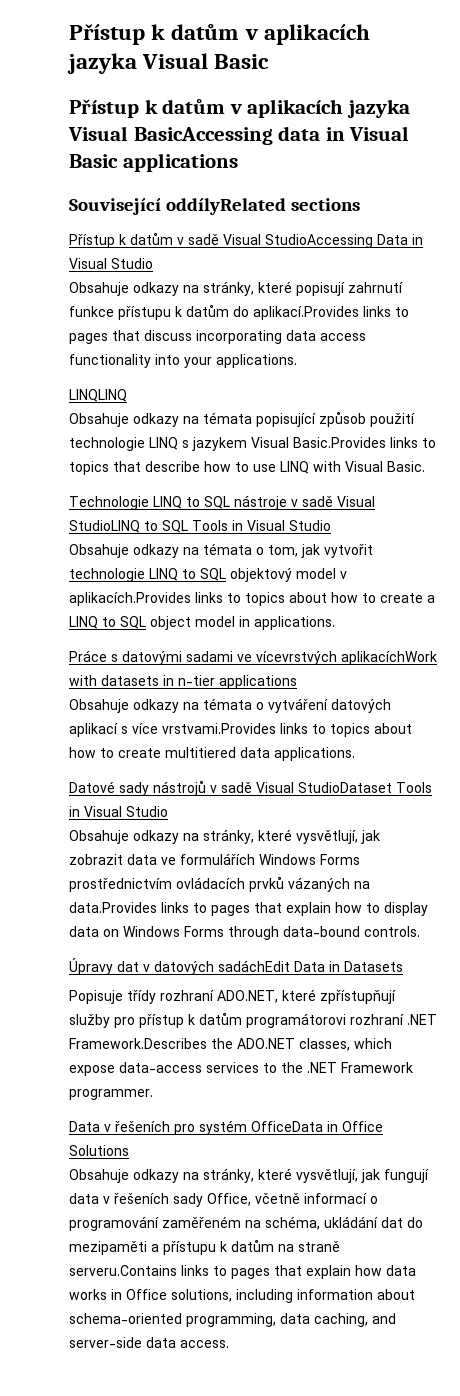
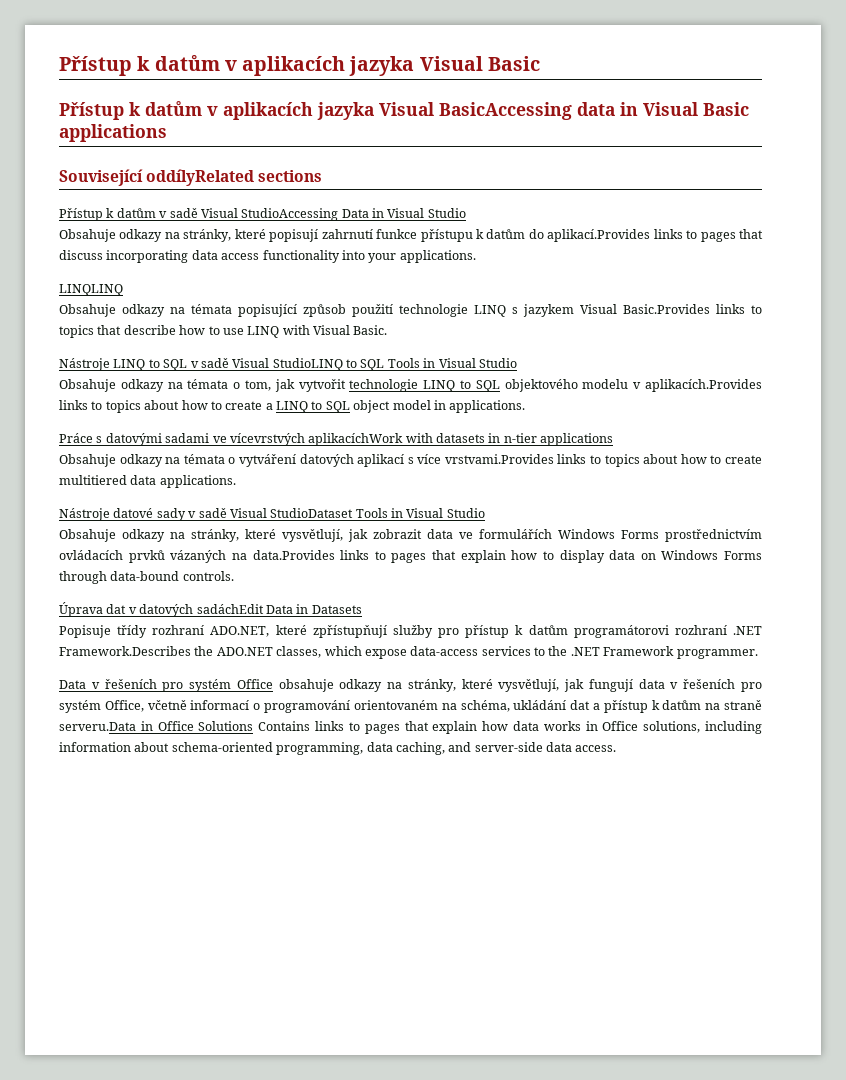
- Technologie LINQ to SQL nástroje v sadě Visual StudioLINQ to SQL Tools in Visual Studio
+ Nástroje LINQ to SQL v sadě Visual StudioLINQ to SQL Tools in Visual Studio
- Obsahuje odkazy na témata o tom, jak vytvořit technologie LINQ to SQL objektový model v aplikacích.Provides links to topics about how to create a LINQ to SQL object model in applications.
+ Obsahuje odkazy na témata o tom, jak vytvořit technologie LINQ to SQL objektového modelu v aplikacích.Provides links to topics about how to create a LINQ to SQL object model in applications.
- Datové sady nástrojů v sadě Visual StudioDataset Tools in Visual Studio
+ Nástroje datové sady v sadě Visual StudioDataset Tools in Visual Studio
- Úpravy dat v datových sadáchEdit Data in Datasets
+ Úprava dat v datových sadáchEdit Data in Datasets
- Data v řešeních pro systém OfficeData in Office Solutions
- Obsahuje odkazy na stránky, které vysvětlují, jak fungují data v řešeních sady Office, včetně informací o programování zaměřeném na schéma, ukládání dat do mezipaměti a přístupu k datům na straně serveru.Contains links to pages that explain how data works in Office solutions, including information about schema-oriented programming, data caching, and server-side data access.
+ Data v řešeních pro systém Office obsahuje odkazy na stránky, které vysvětlují, jak fungují data v řešeních pro systém Office, včetně informací o programování orientovaném na schéma, ukládání dat a přístup k datům na straně serveru.Data in Office Solutions Contains links to pages that explain how data works in Office solutions, including information about schema-oriented programming, data caching, and server-side data access.

